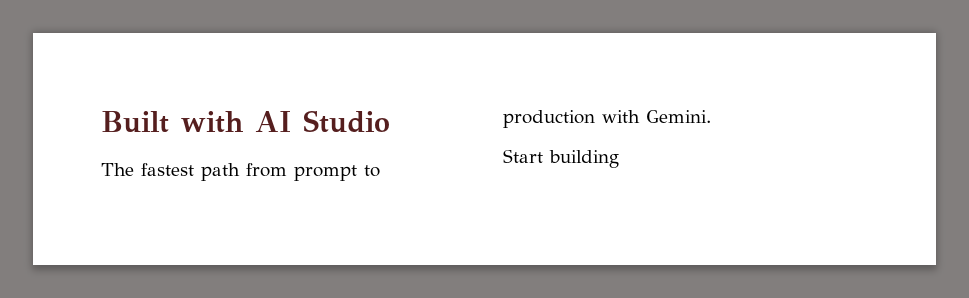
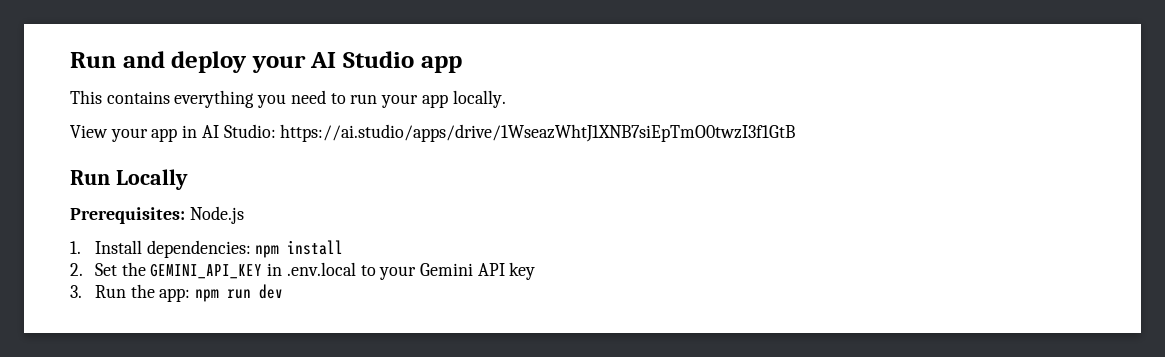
- Built with AI Studio
- The fastest path from prompt to production with Gemini.
- Start building
+ Run and deploy your AI Studio app
+ This contains everything you need to run your app locally.
+ View your app in AI Studio: https://ai.studio/apps/drive/1WseazWhtJ1XNB7siEpTmO0twzI3f1GtB
+ Run Locally
+ Prerequisites: Node.js
+ 1. Install dependencies: npm install
+ 2. Set the GEMINI_API_KEY in .env.local to your Gemini API key
+ 3. Run the app: npm run dev

